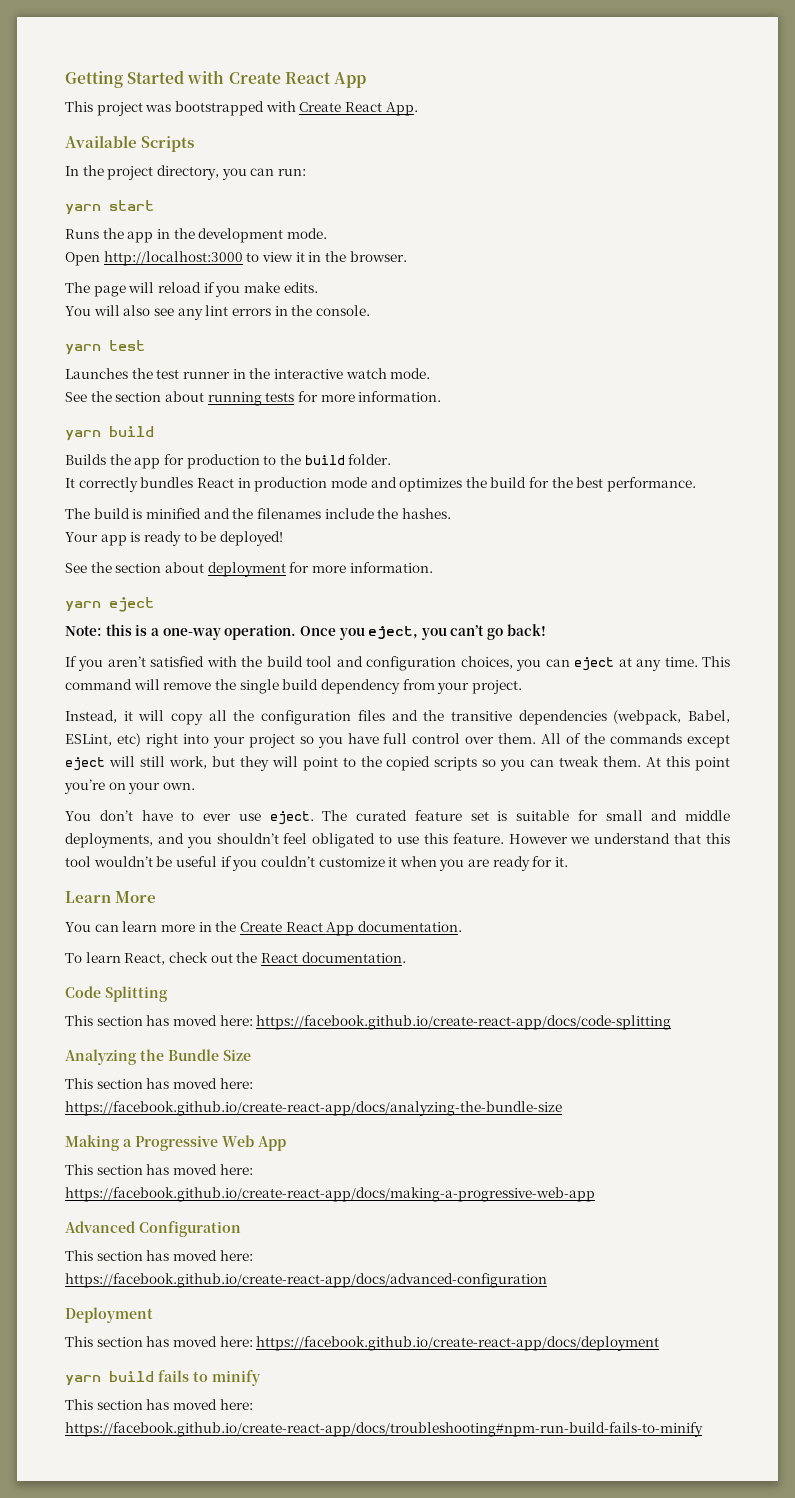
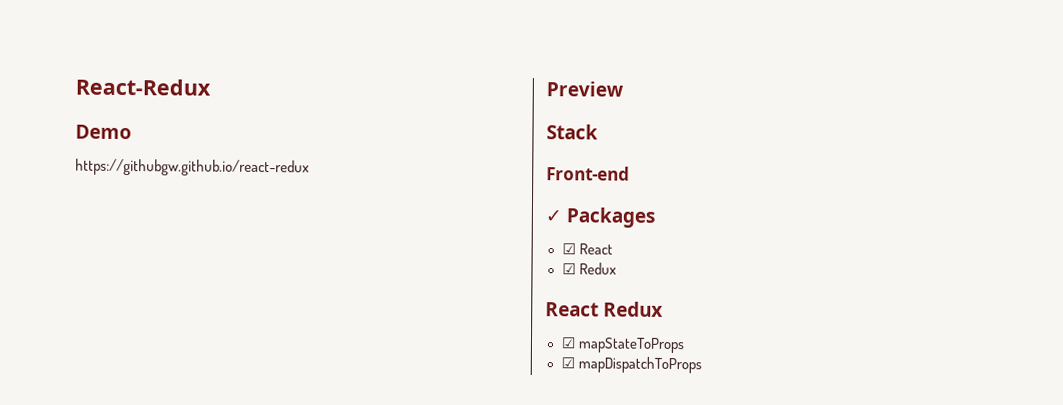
- Getting Started with Create React App
- This project was bootstrapped with Create React App.
- Available Scripts
- In the project directory, you can run:
- yarn start
- Runs the app in the development mode.
- Open http://localhost:3000 to view it in the browser.
- The page will reload if you make edits.
- You will also see any lint errors in the console.
- yarn test
- Launches the test runner in the interactive watch mode.
- See the section about running tests for more information.
- yarn build
- Builds the app for production to the build folder.
- It correctly bundles React in production mode and optimizes the build for the best performance.
- The build is minified and the filenames include the hashes.
- Your app is ready to be deployed!
- See the section about deployment for more information.
- yarn eject
- Note: this is a one-way operation. Once you eject, you can’t go back!
- If you aren’t satisfied with the build tool and configuration choices, you can eject at any time. This command will remove the single build dependency from your project.
- Instead, it will copy all the configuration files and the transitive dependencies (webpack, Babel, ESLint, etc) right into your project so you have full control over them. All of the commands except eject will still work, but they will point to the copied scripts so you can tweak them. At this point you’re on your own.
- You don’t have to ever use eject. The curated feature set is suitable for small and middle deployments, and you shouldn’t feel obligated to use this feature. However we understand that this tool wouldn’t be useful if you couldn’t customize it when you are ready for it.
- Learn More
- You can learn more in the Create React App documentation.
- To learn React, check out the React documentation.
- Code Splitting
- This section has moved here: https://facebook.github.io/create-react-app/docs/code-splitting
- Analyzing the Bundle Size
- This section has moved here: https://facebook.github.io/create-react-app/docs/analyzing-the-bundle-size
- Making a Progressive Web App
- This section has moved here: https://facebook.github.io/create-react-app/docs/making-a-progressive-web-app
- Advanced Configuration
- This section has moved here: https://facebook.github.io/create-react-app/docs/advanced-configuration
- Deployment
- This section has moved here: https://facebook.github.io/create-react-app/docs/deployment
- yarn build fails to minify
- This section has moved here: https://facebook.github.io/create-react-app/docs/troubleshooting#npm-run-build-fails-to-minify
+ React-Redux
+ Demo
+ https://githubgw.github.io/react-redux
+ Preview
+ Stack
+ Front-end
+ ✓ Packages
+ ☑ React
+ ☑ Redux
+ React Redux
+ ☑ mapStateToProps
+ ☑ mapDispatchToProps

